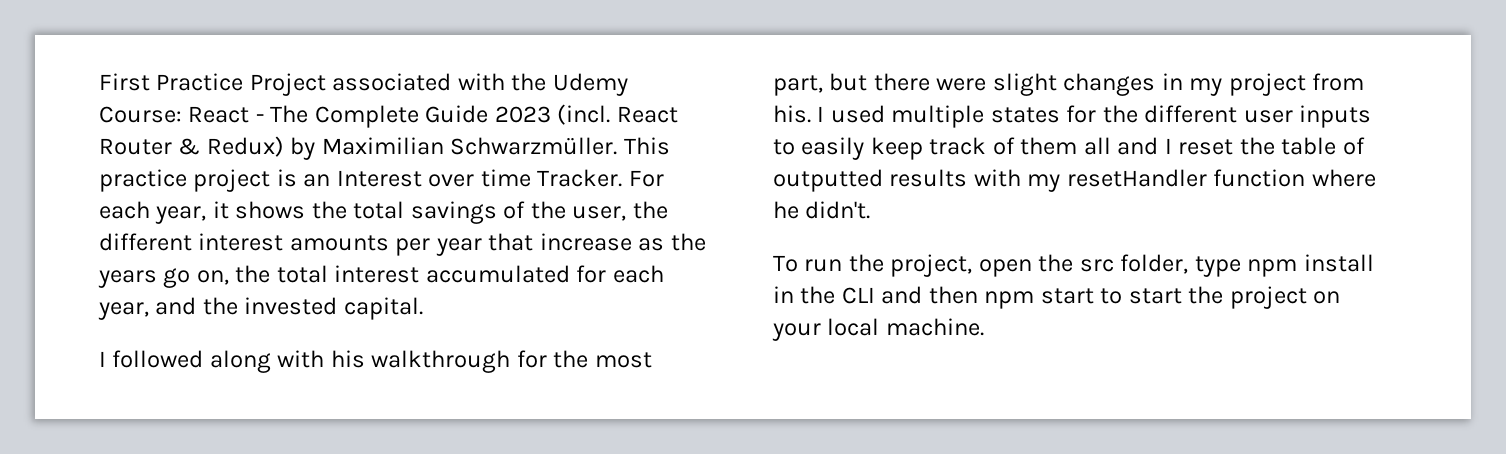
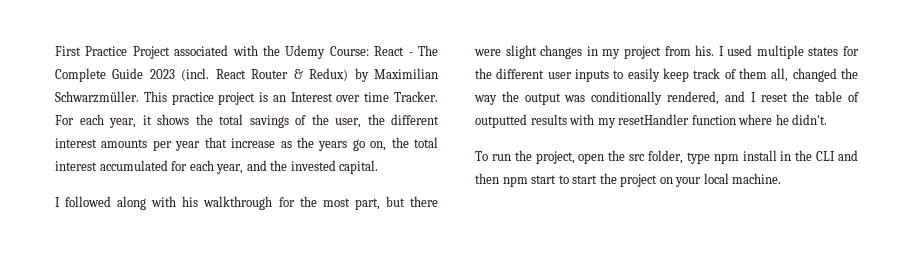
- I used multiple states for the different user inputs to easily keep track of them all and I reset the table of outputted results with my resetHandler function where he didn't.
+ I used multiple states for the different user inputs to easily keep track of them all, changed the way the output was conditionally rendered, and I reset the table of outputted results with my resetHandler function where he didn't.

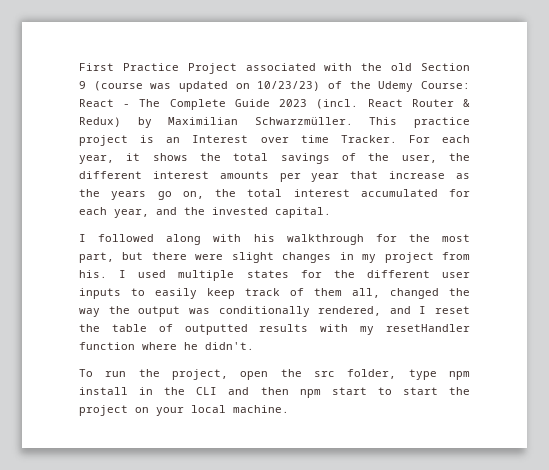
- First Practice Project associated with the Udemy Course: React - The Complete Guide 2023 (incl. React Router & Redux) by Maximilian Schwarzmüller.
+ First Practice Project associated with the old Section 9 (course was updated on 10/23/23) of the Udemy Course: React - The Complete Guide 2023 (incl. React Router & Redux) by Maximilian Schwarzmüller.

